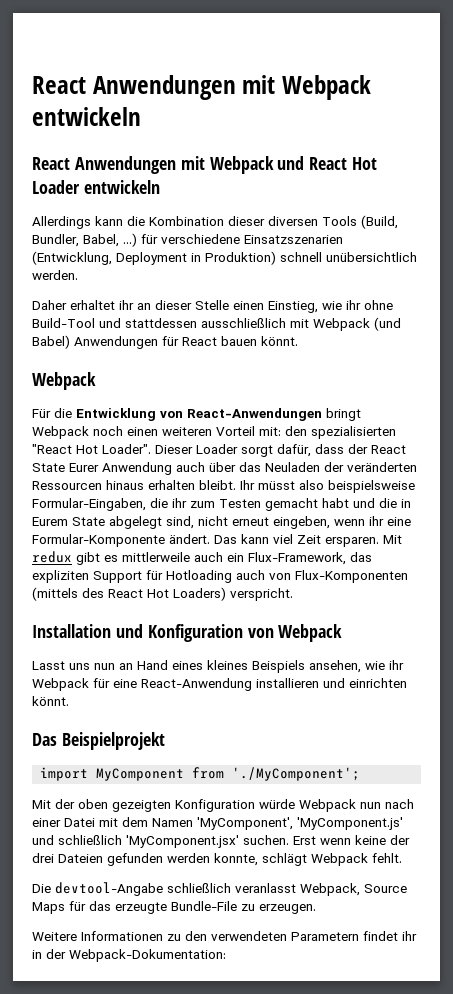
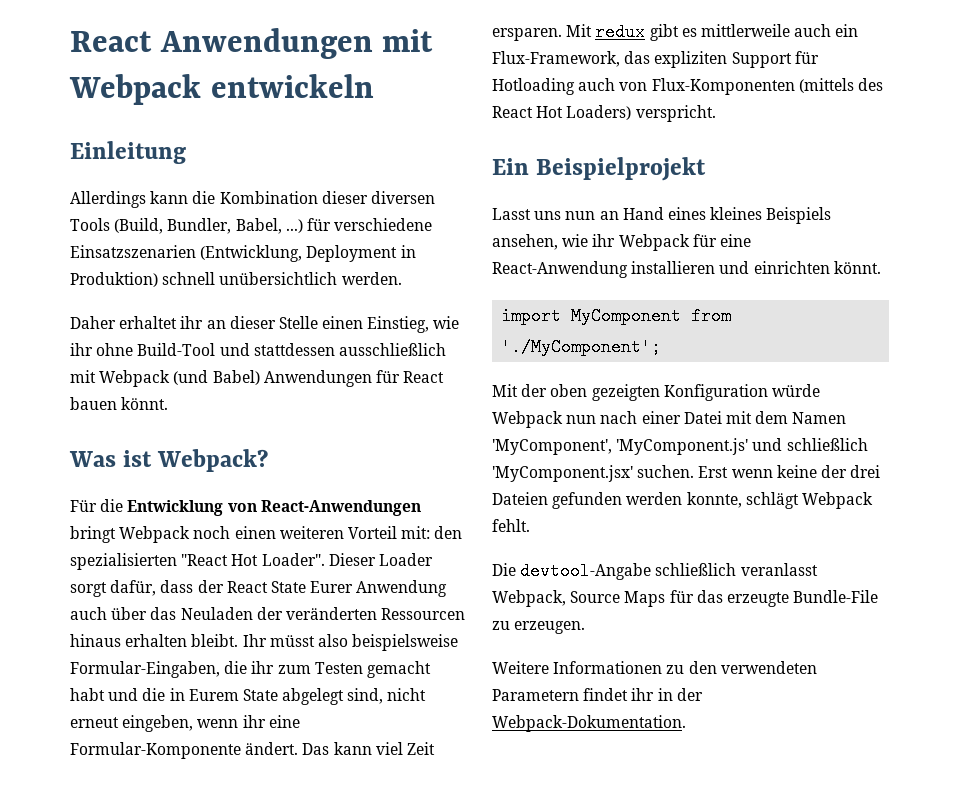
- React Anwendungen mit Webpack und React Hot Loader entwickeln
+ Einleitung
  Daher erhaltet ihr an dieser Stelle einen Einstieg, wie ihr ohne Build-Tool und stattdessen ausschließlich mit Webpack (und Babel) Anwendungen für React bauen könnt.
- Webpack
+ Was ist Webpack?
- Installation und Konfiguration von Webpack
+ Ein Beispielprojekt
- Das Beispielprojekt
- Weitere Informationen zu den verwendeten Parametern findet ihr in der Webpack-Dokumentation:
+ Weitere Informationen zu den verwendeten Parametern findet ihr in der Webpack-Dokumentation.

